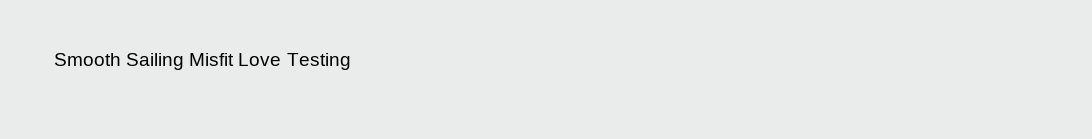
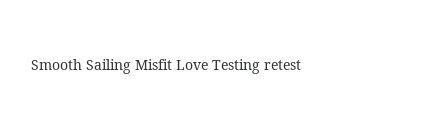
- Smooth Sailing Misfit Love Testing
+ Smooth Sailing Misfit Love Testing retest

